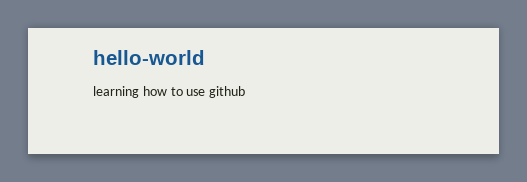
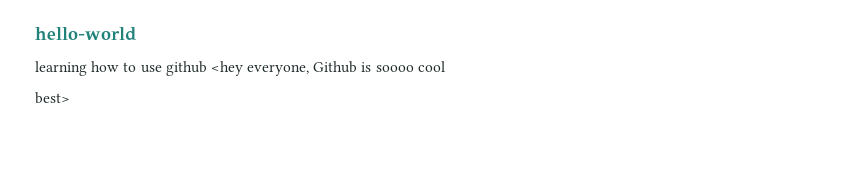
- learning how to use github
+ learning how to use github <hey everyone, Github is soooo cool
+ best>

